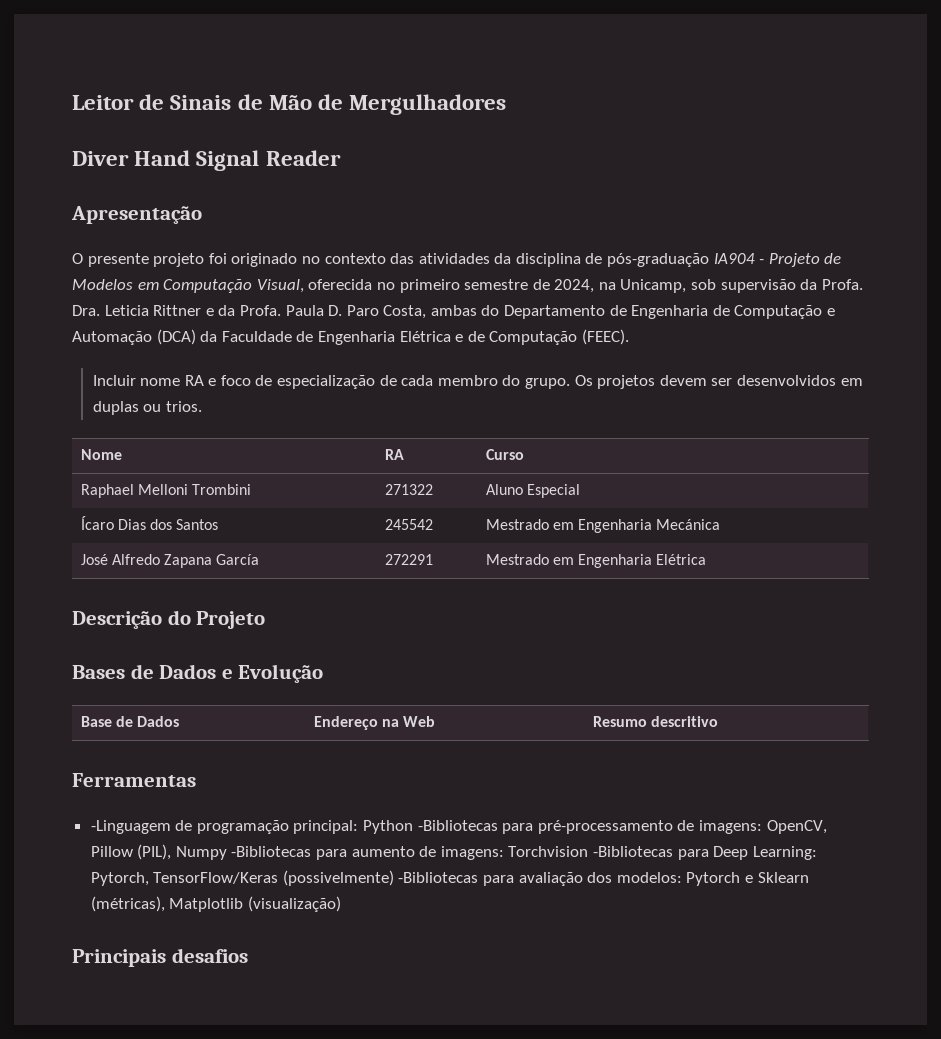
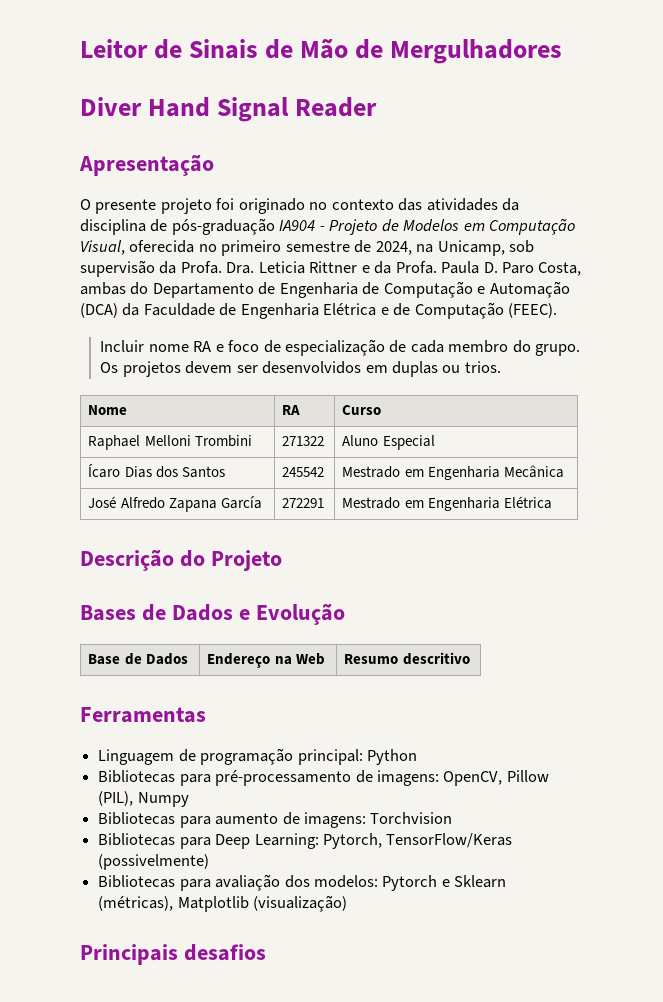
- Ícaro Dias dos Santos | 245542 | Mestrado em Engenharia Mecánica
+ Ícaro Dias dos Santos | 245542 | Mestrado em Engenharia Mecânica
- -Linguagem de programação principal: Python -Bibliotecas para pré-processamento de imagens: OpenCV, Pillow (PIL), Numpy -Bibliotecas para aumento de imagens: Torchvision -Bibliotecas para Deep Learning: Pytorch, TensorFlow/Keras (possivelmente) -Bibliotecas para avaliação dos modelos: Pytorch e Sklearn (métricas), Matplotlib (visualização)
+ Linguagem de programação principal: Python
+ Bibliotecas para pré-processamento de imagens: OpenCV, Pillow (PIL), Numpy
+ Bibliotecas para aumento de imagens: Torchvision
+ Bibliotecas para Deep Learning: Pytorch, TensorFlow/Keras (possivelmente)
+ Bibliotecas para avaliação dos modelos: Pytorch e Sklearn (métricas), Matplotlib (visualização)

